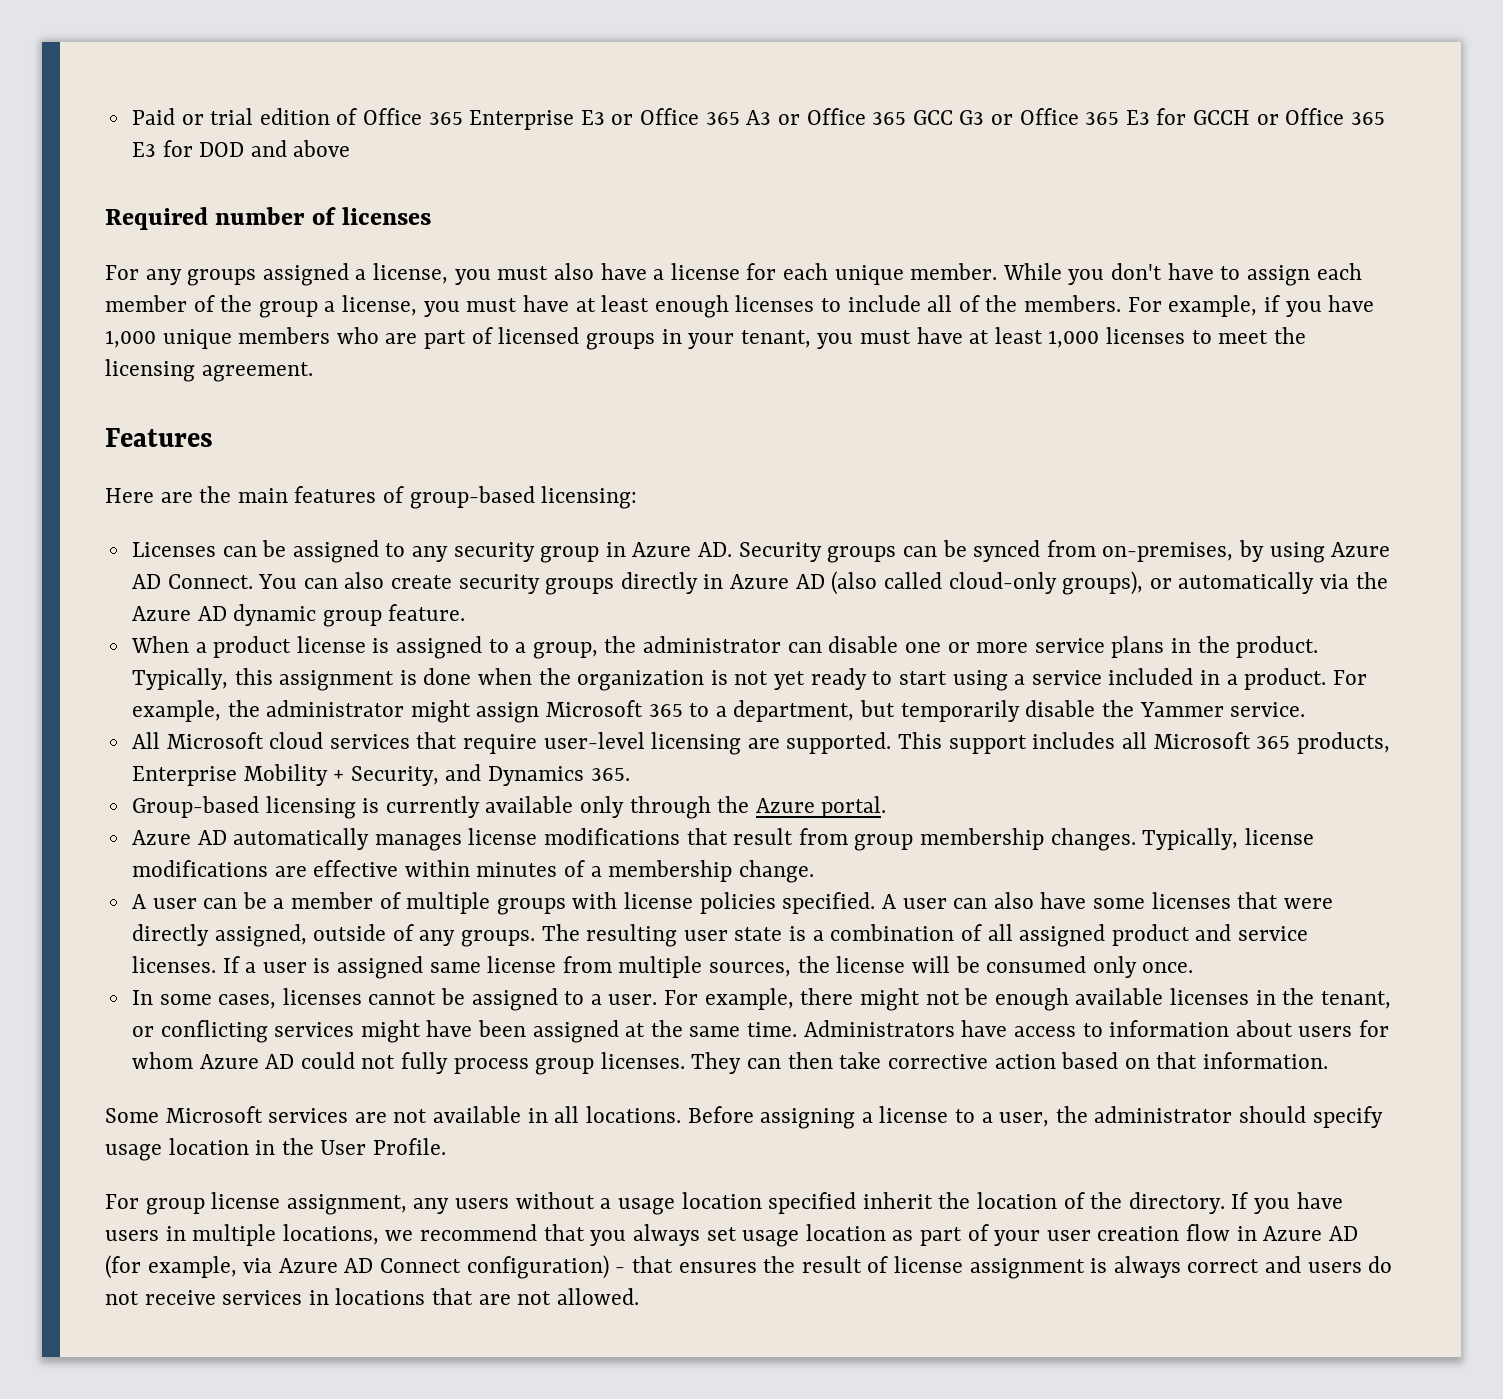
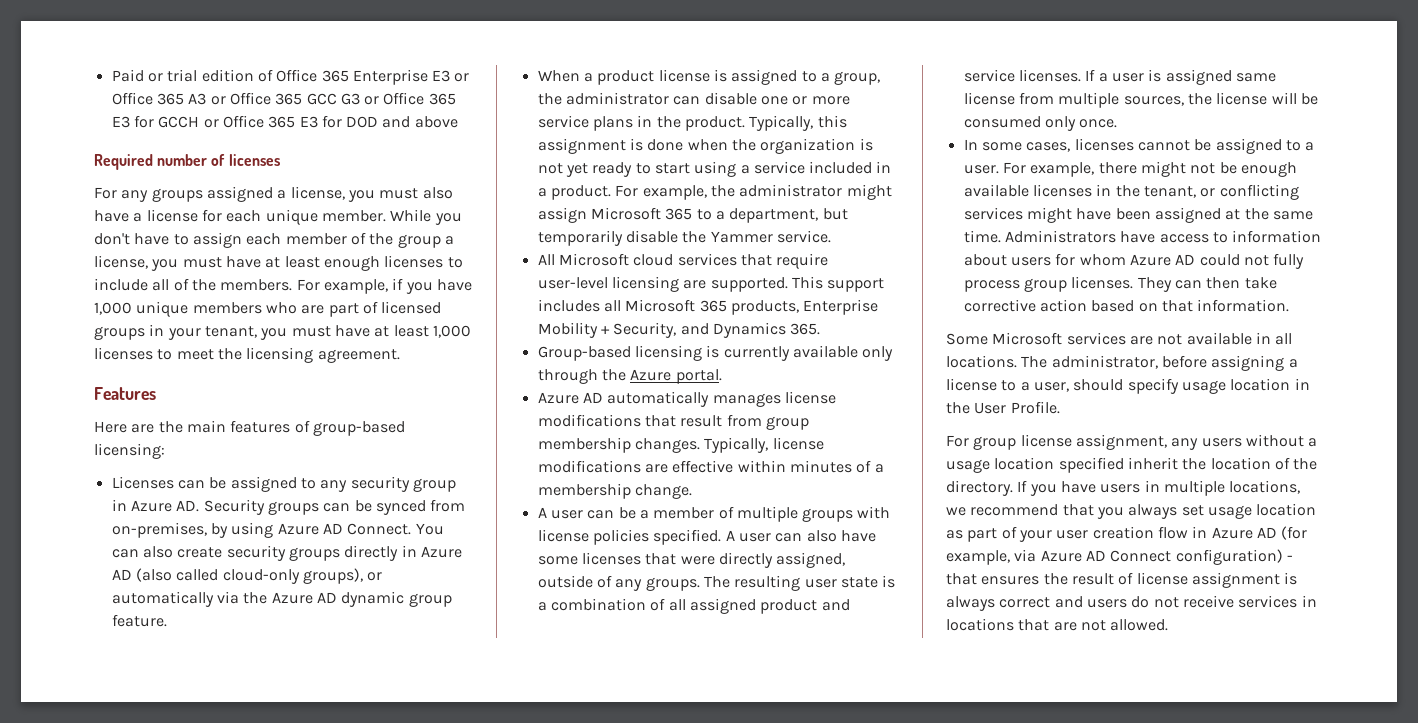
- Before assigning a license to a user, the administrator should specify usage location in the User Profile.
+ The administrator, before assigning a license to a user, should specify usage location in the User Profile.

